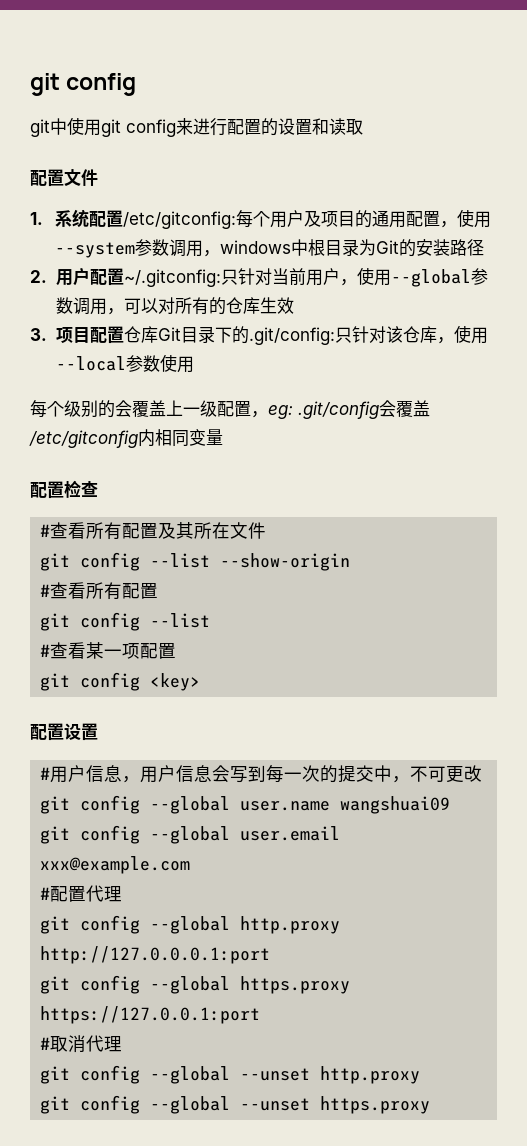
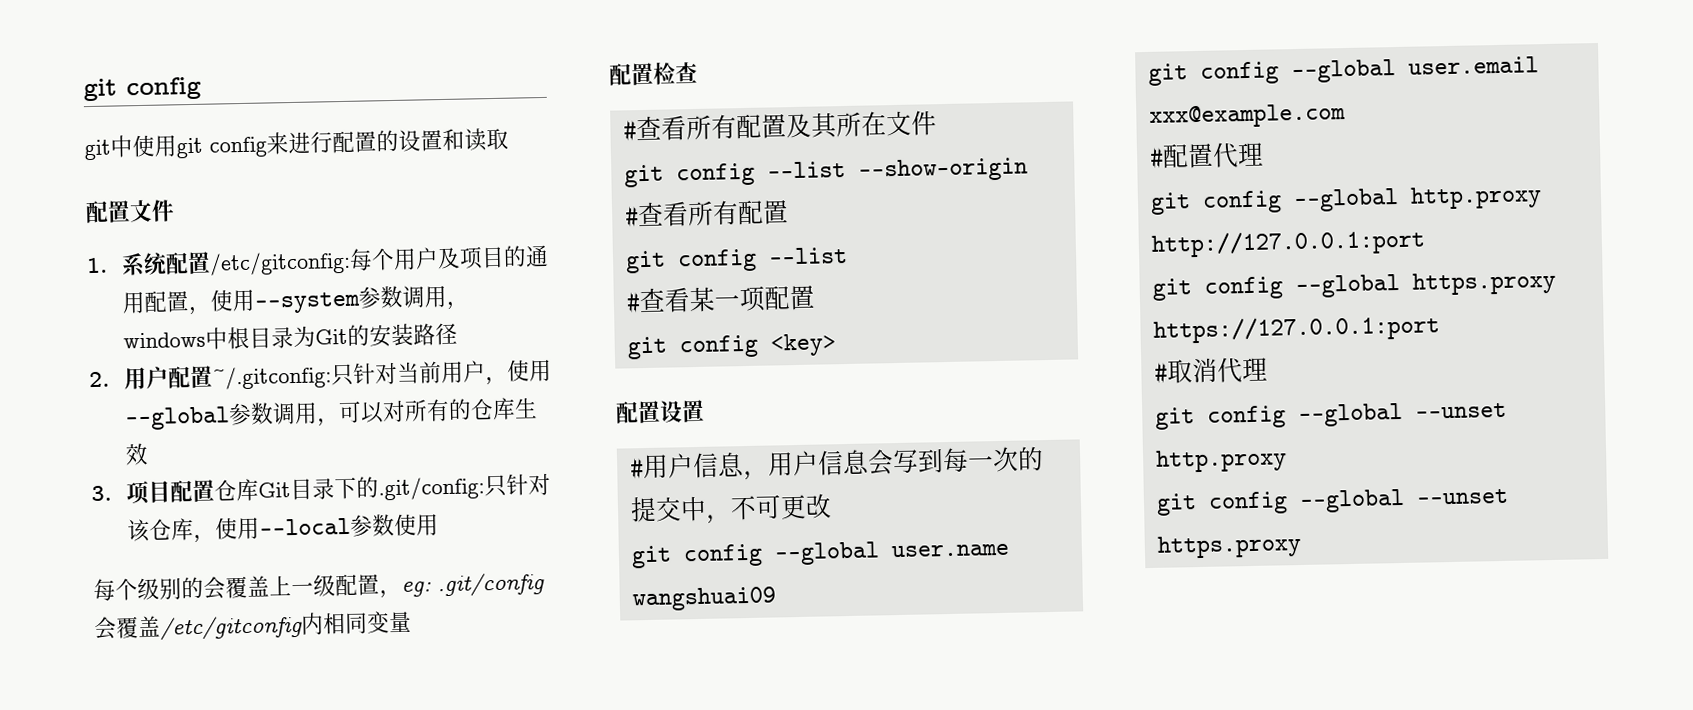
- git config --global http.proxy http://127.0.0.0.1:port
+ git config --global http.proxy http://127.0.0.1:port

